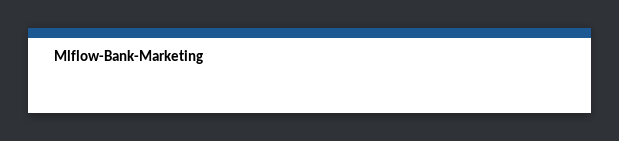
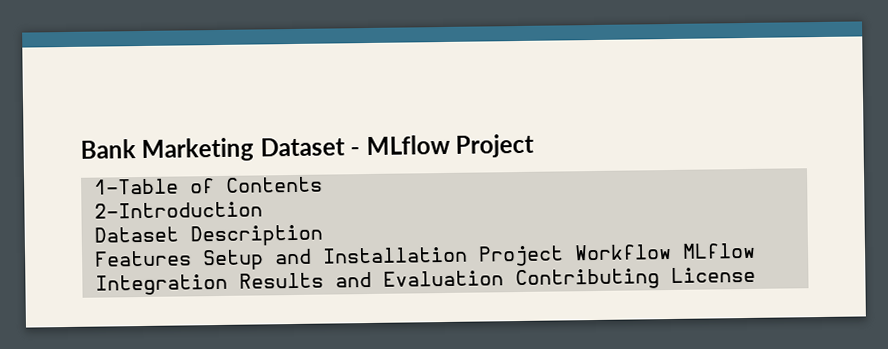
- Mlflow-Bank-Marketing
+ Bank Marketing Dataset - MLflow Project
+ 1-Table of Contents
+ 2-Introduction
+ Dataset Description
+ Features Setup and Installation Project Workflow MLflow Integration Results and Evaluation Contributing License

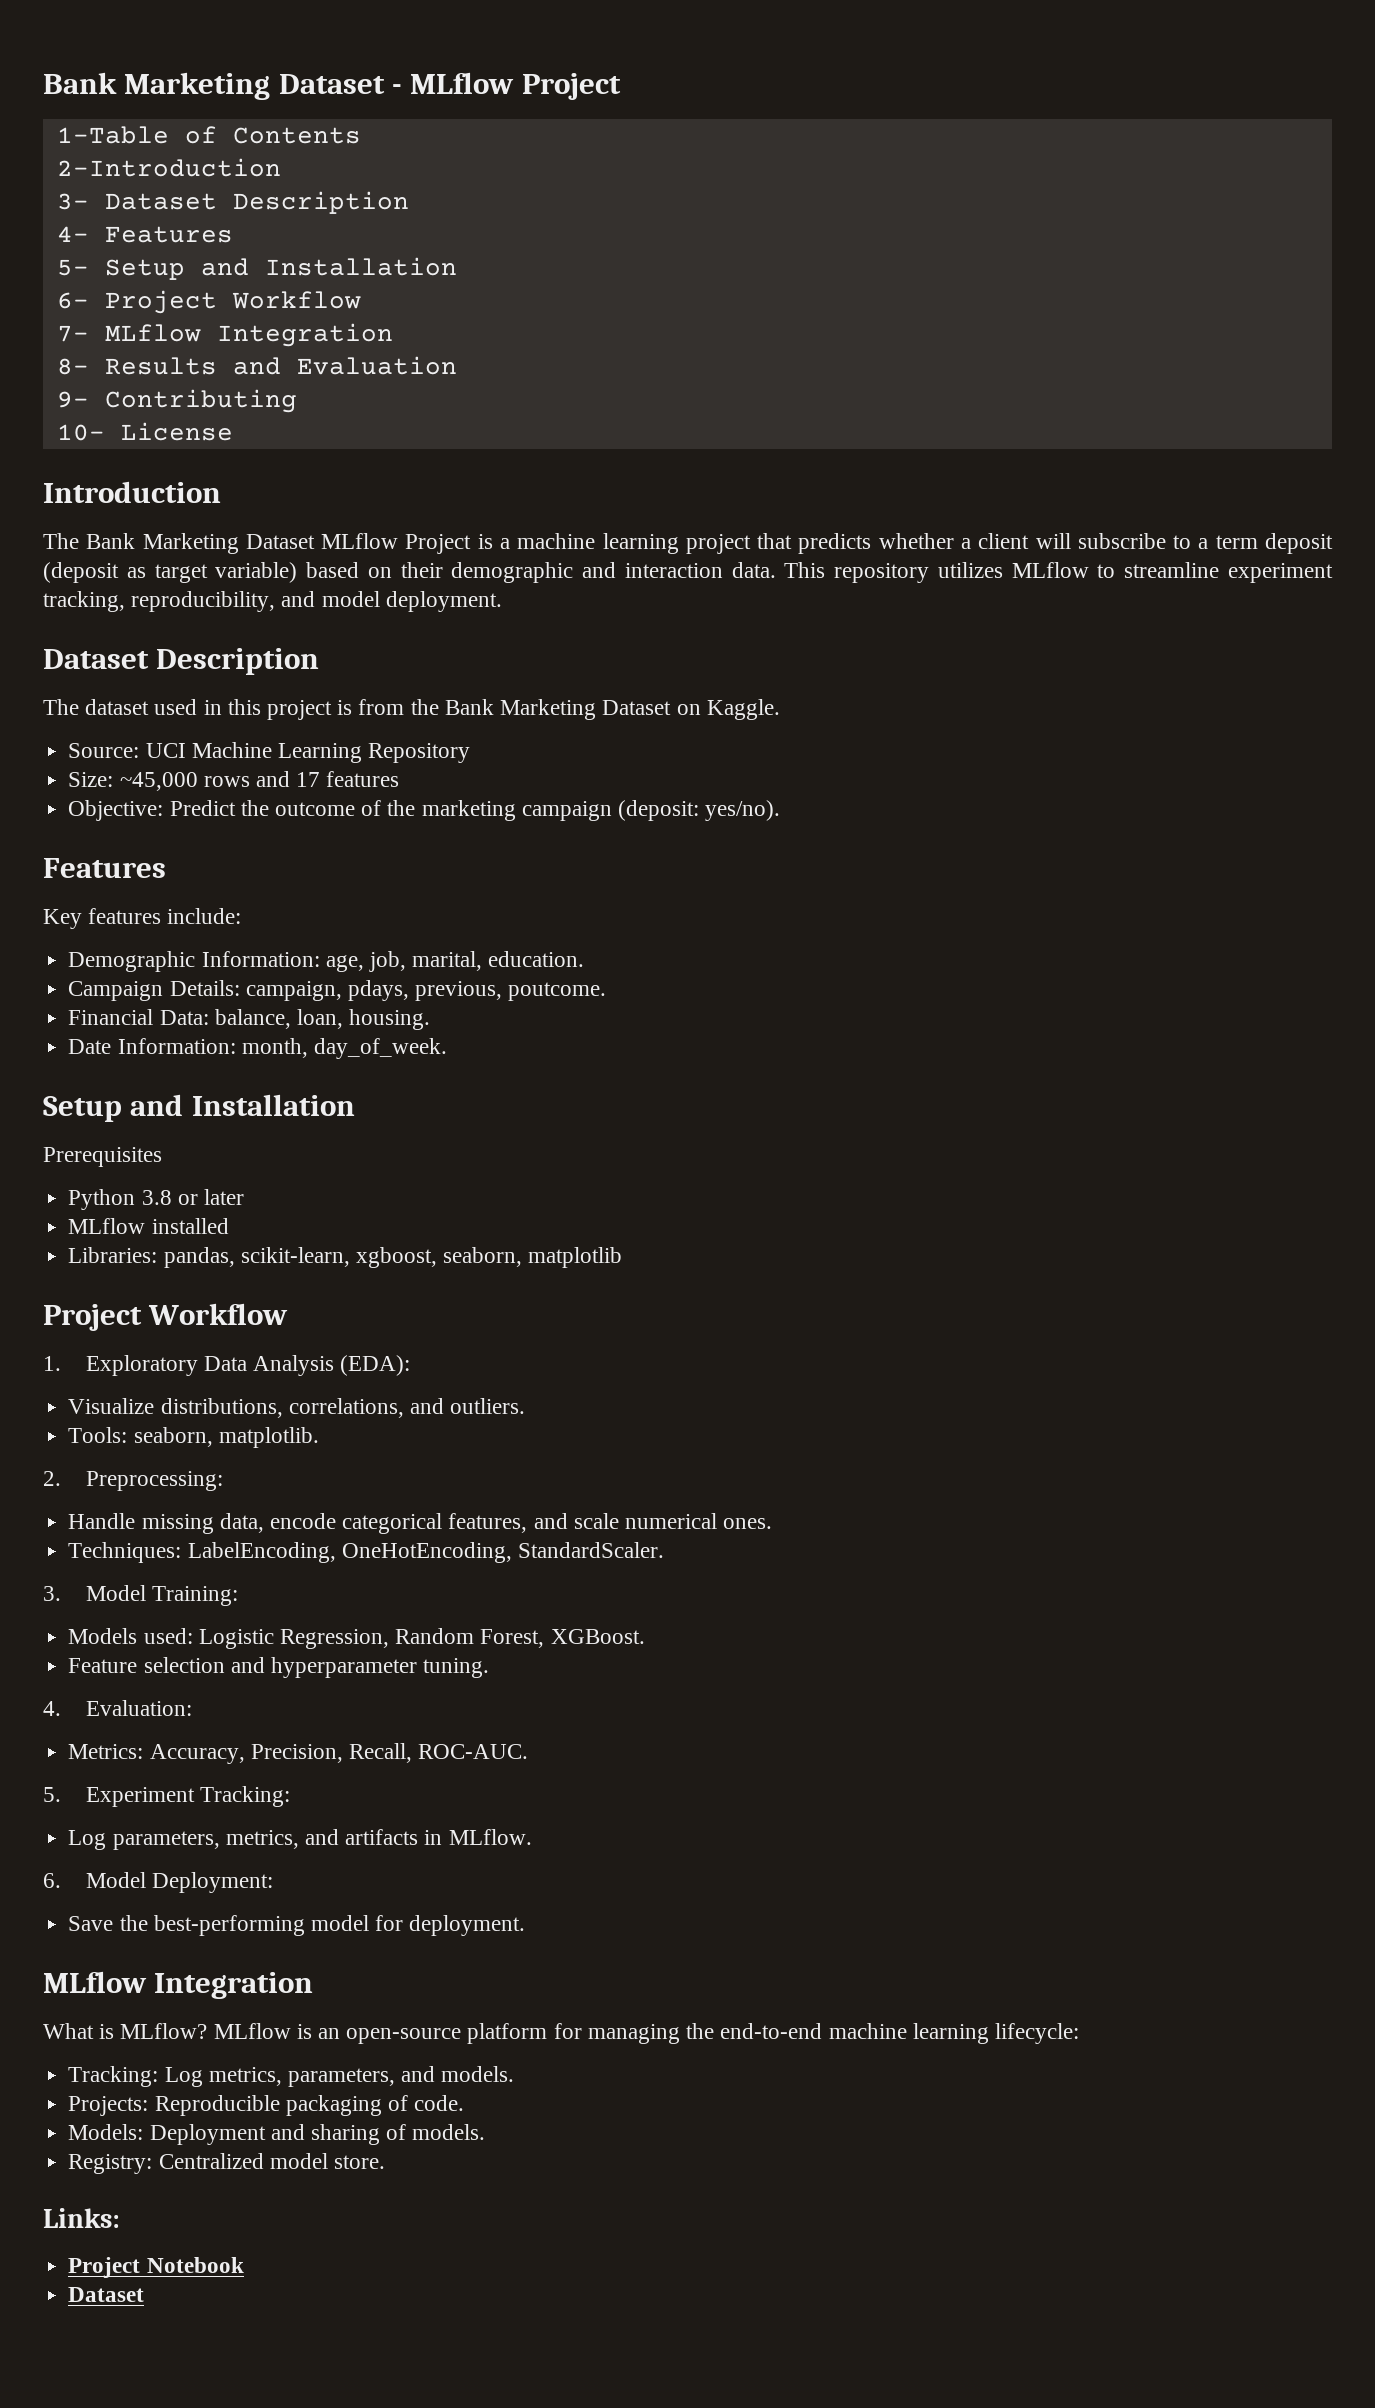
- Dataset Description
- Features Setup and Installation Project Workflow MLflow Integration Results and Evaluation Contributing License
+ 3- Dataset Description
+ 4- Features
+ 5- Setup and Installation
+ 6- Project Workflow
+ 7- MLflow Integration
+ 8- Results and Evaluation
+ 9- Contributing
+ 10- License
+ Introduction
+ The Bank Marketing Dataset MLflow Project is a machine learning project that predicts whether a client will subscribe to a term deposit (deposit as target variable) based on their demographic and interaction data. This repository utilizes MLflow to streamline experiment tracking, reproducibility, and model deployment.
+ Dataset Description
+ The dataset used in this project is from the Bank Marketing Dataset on Kaggle.
+ Source: UCI Machine Learning Repository
+ Size: ~45,000 rows and 17 features
+ Objective: Predict the outcome of the marketing campaign (deposit: yes/no).
+ Features
+ Key features include:
+ Demographic Information: age, job, marital, education.
+ Campaign Details: campaign, pdays, previous, poutcome.
+ Financial Data: balance, loan, housing.
+ Date Information: month, day_of_week.
+ Setup and Installation
+ Prerequisites
+ Python 3.8 or later
+ MLflow installed
+ Libraries: pandas, scikit-learn, xgboost, seaborn, matplotlib
+ Project Workflow
+ 1. Exploratory Data Analysis (EDA):
+ Visualize distributions, correlations, and outliers.
+ Tools: seaborn, matplotlib.
+ 2. Preprocessing:
+ Handle missing data, encode categorical features, and scale numerical ones.
+ Techniques: LabelEncoding, OneHotEncoding, StandardScaler.
+ 3. Model Training:
+ Models used: Logistic Regression, Random Forest, XGBoost.
+ Feature selection and hyperparameter tuning.
+ 4. Evaluation:
+ Metrics: Accuracy, Precision, Recall, ROC-AUC.
+ 5. Experiment Tracking:
+ Log parameters, metrics, and artifacts in MLflow.
+ 6. Model Deployment:
+ Save the best-performing model for deployment.
+ MLflow Integration
+ What is MLflow? MLflow is an open-source platform for managing the end-to-end machine learning lifecycle:
+ Tracking: Log metrics, parameters, and models.
+ Projects: Reproducible packaging of code.
+ Models: Deployment and sharing of models.
+ Registry: Centralized model store.
+ Links:
+ Project Notebook
+ Dataset

